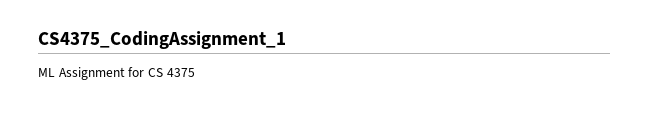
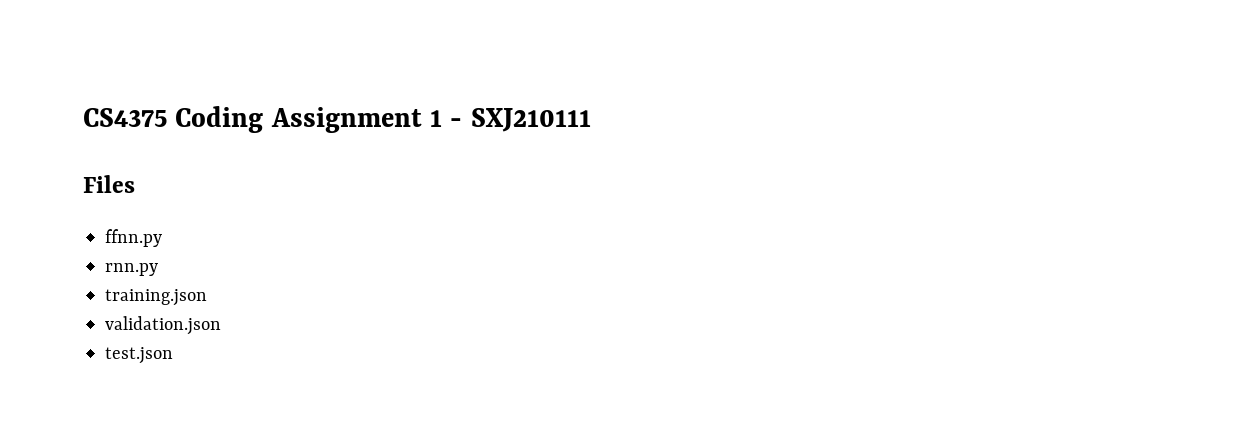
- CS4375_CodingAssignment_1
- ML Assignment for CS 4375
+ CS4375 Coding Assignment 1 - SXJ210111
+ Files
+ ffnn.py
+ rnn.py
+ training.json
+ validation.json
+ test.json

